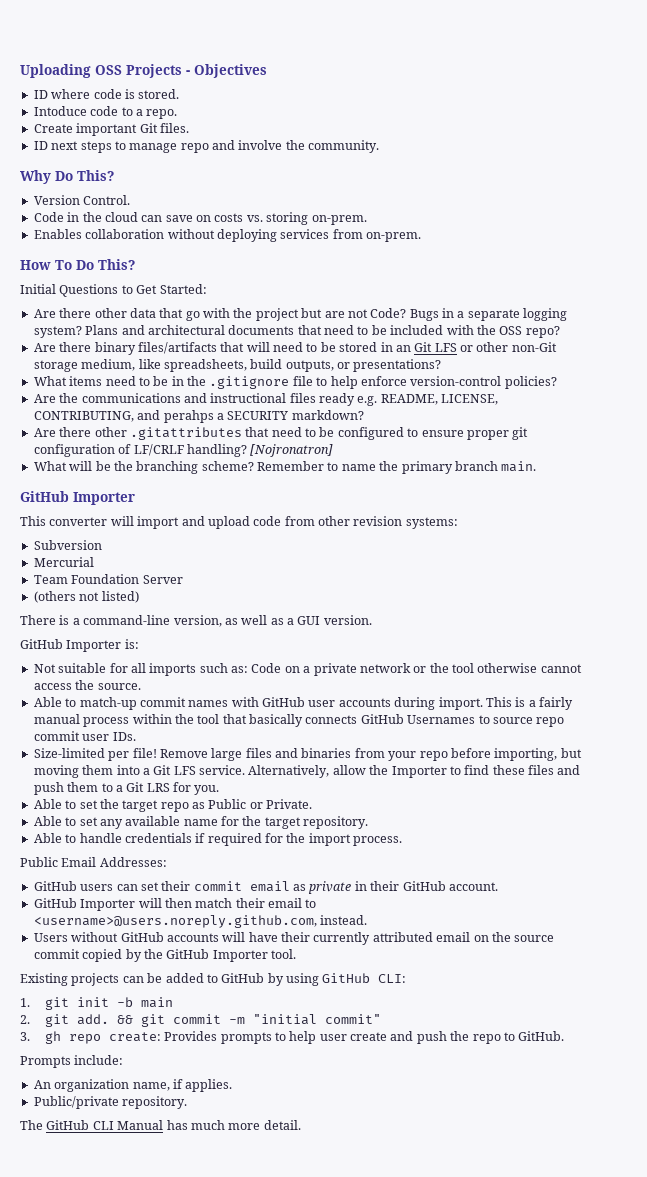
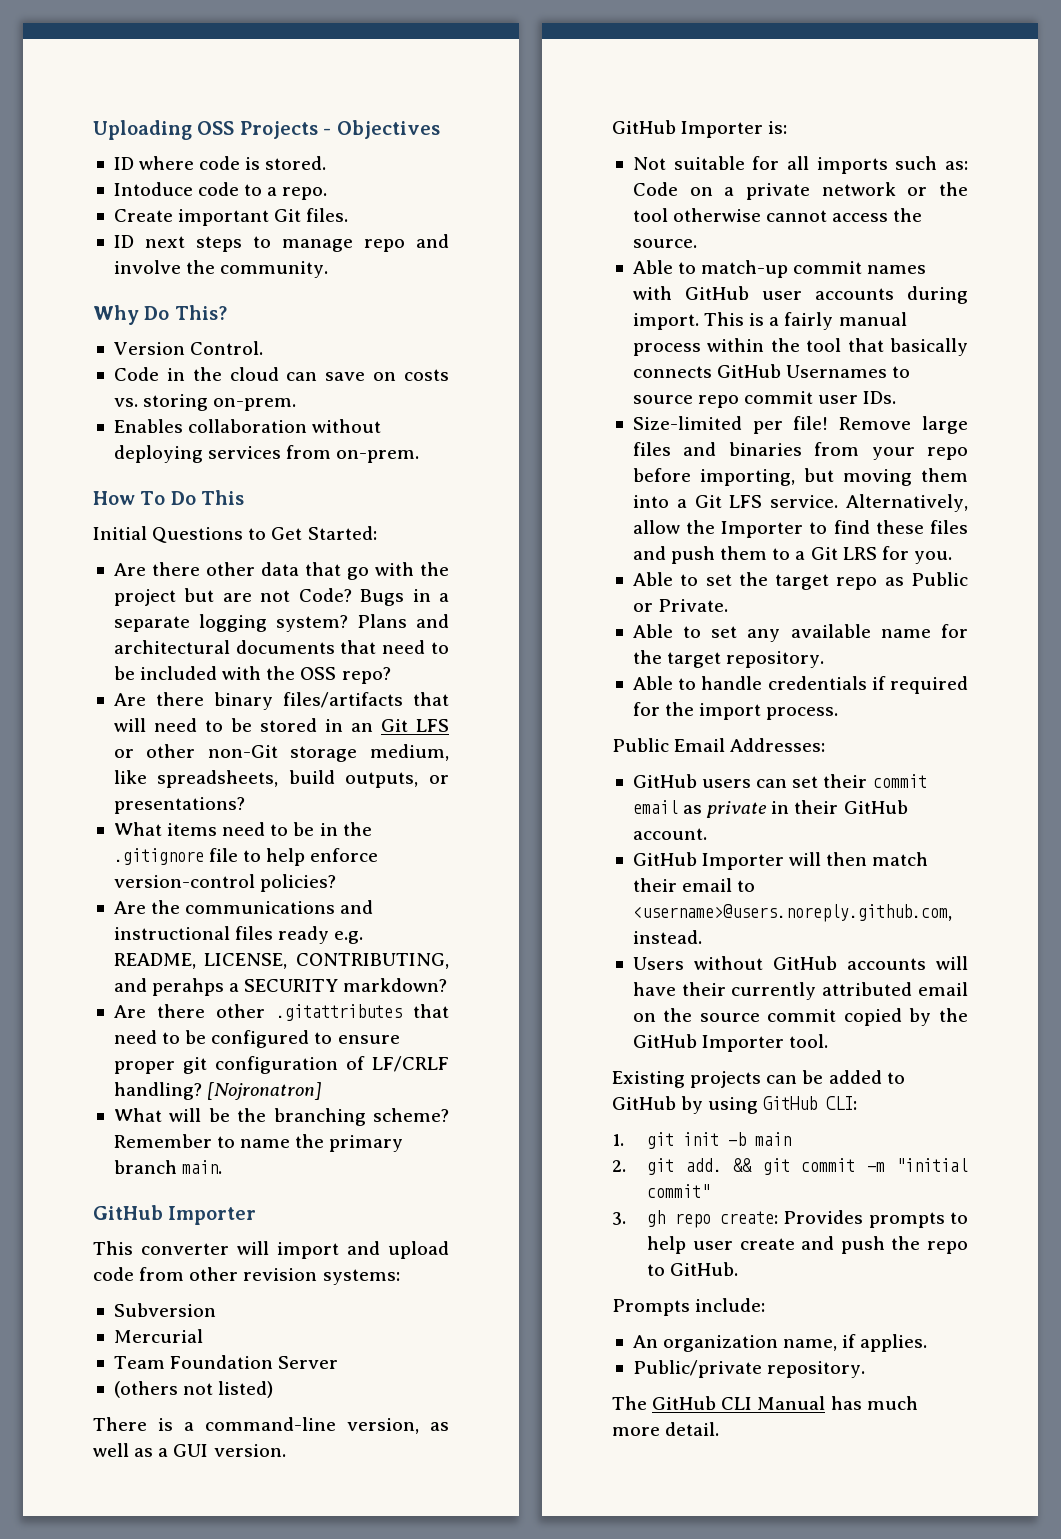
- How To Do This?
+ How To Do This

